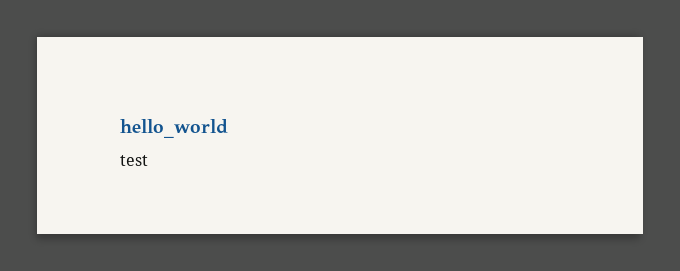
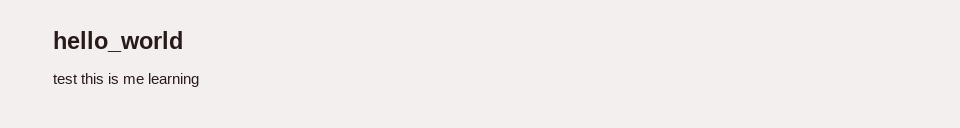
- test
+ test this is me learning

